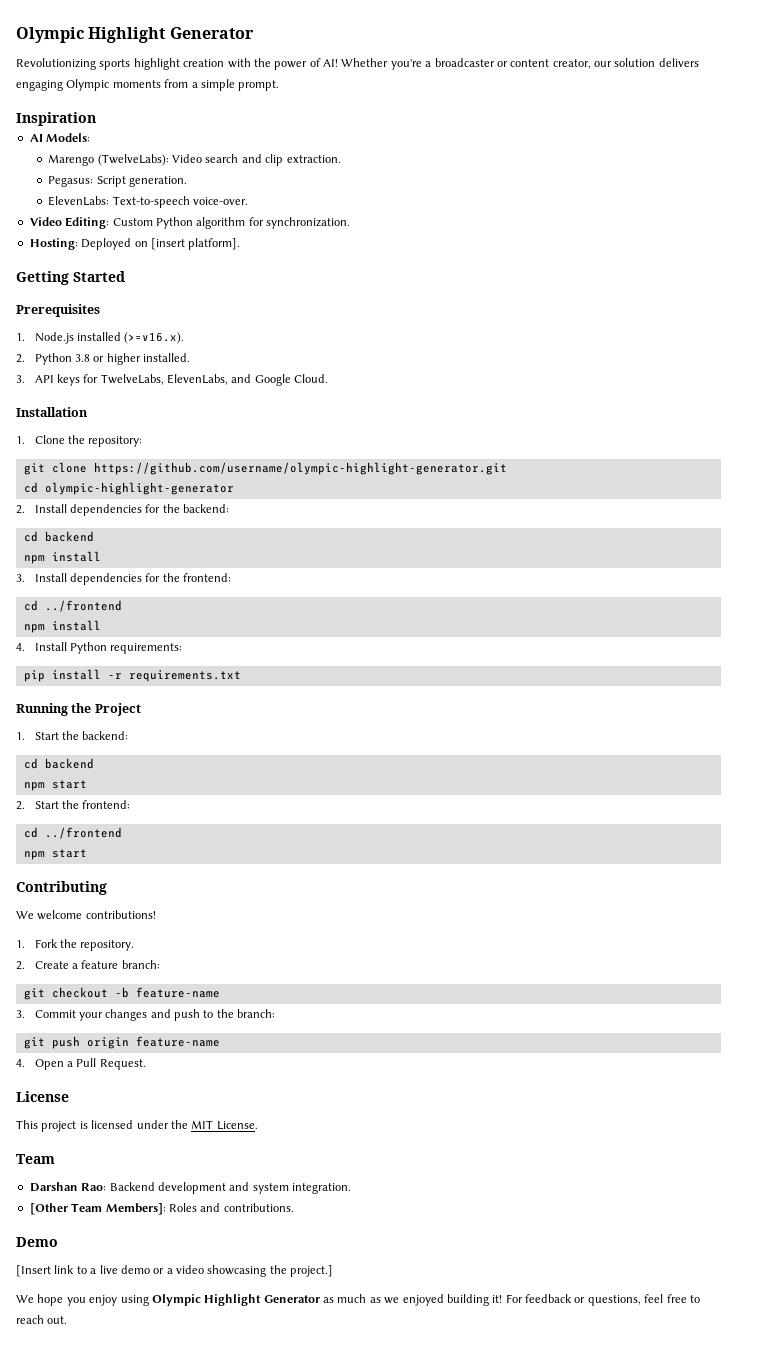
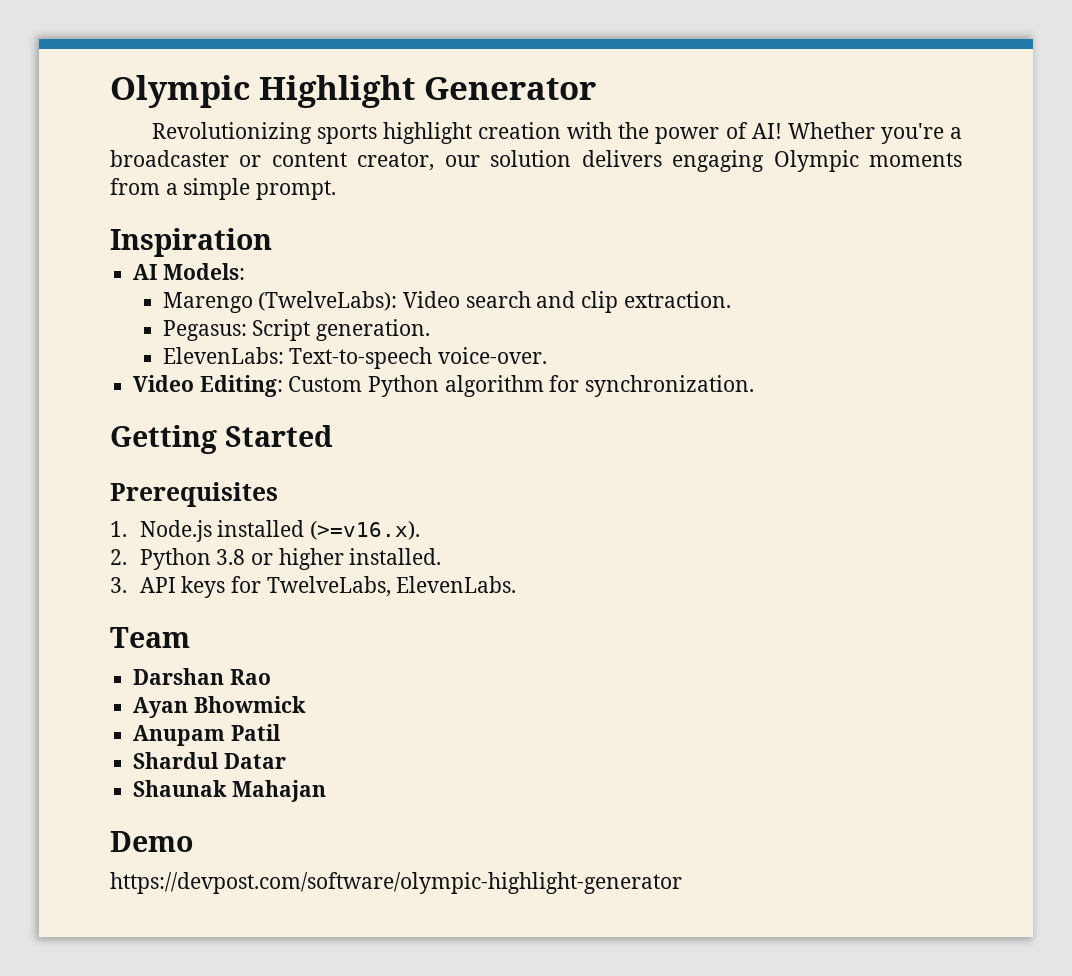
- Hosting: Deployed on [insert platform].
- 3. API keys for TwelveLabs, ElevenLabs, and Google Cloud.
- Installation
- 1. Clone the repository:
- git clone https://github.com/username/olympic-highlight-generator.git
- cd olympic-highlight-generator
- 2. Install dependencies for the backend:
- cd backend
- npm install
- 3. Install dependencies for the frontend:
- cd ../frontend
- npm install
- 4. Install Python requirements:
- pip install -r requirements.txt
- Running the Project
- 1. Start the backend:
- cd backend
- npm start
- 2. Start the frontend:
- cd ../frontend
- npm start
- Contributing
- We welcome contributions!
- 1. Fork the repository.
- 2. Create a feature branch:
- git checkout -b feature-name
- 3. Commit your changes and push to the branch:
- git push origin feature-name
- 4. Open a Pull Request.
- License
- This project is licensed under the MIT License.
+ 3. API keys for TwelveLabs, ElevenLabs.
  Team
- Darshan Rao: Backend development and system integration.
- [Other Team Members]: Roles and contributions.
+ Darshan Rao
+ Ayan Bhowmick
+ Anupam Patil
+ Shardul Datar
+ Shaunak Mahajan
  Demo
- [Insert link to a live demo or a video showcasing the project.]
- We hope you enjoy using Olympic Highlight Generator as much as we enjoyed building it! For feedback or questions, feel free to reach out.
+ https://devpost.com/software/olympic-highlight-generator

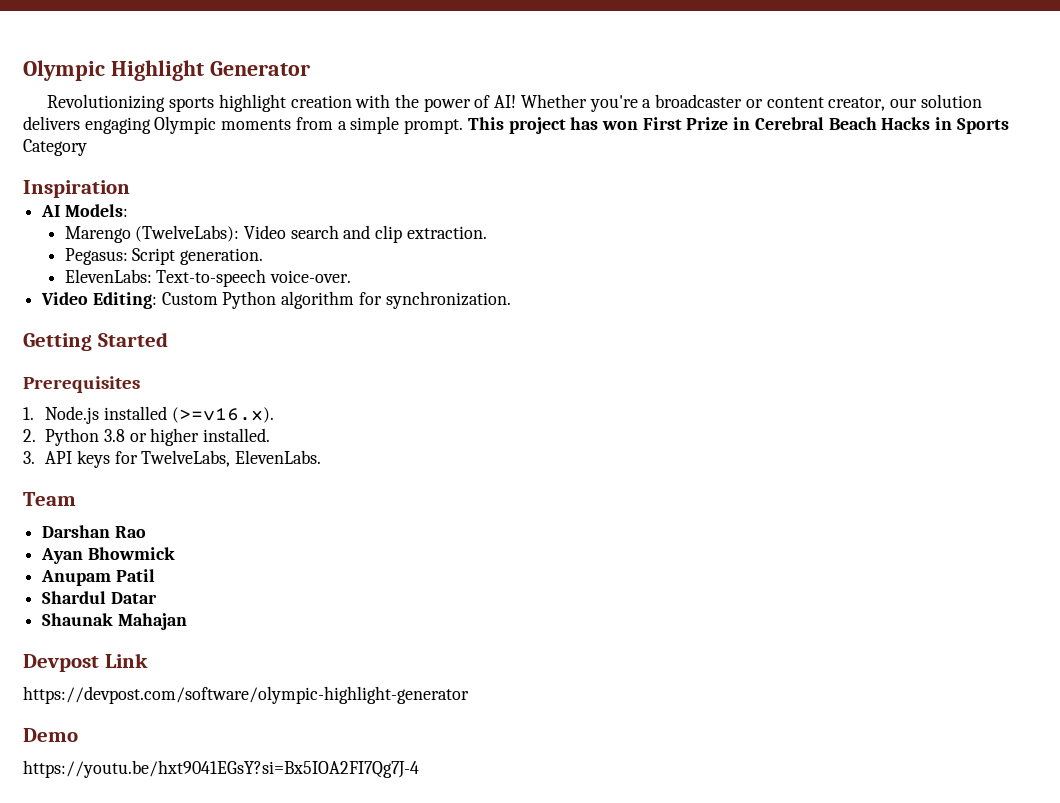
+ This project has won First Prize in Cerebral Beach Hacks in Sports Category
+ Devpost Link
+ https://devpost.com/software/olympic-highlight-generator
- https://devpost.com/software/olympic-highlight-generator
+ https://youtu.be/hxt9041EGsY?si=Bx5IOA2FI7Qg7J-4

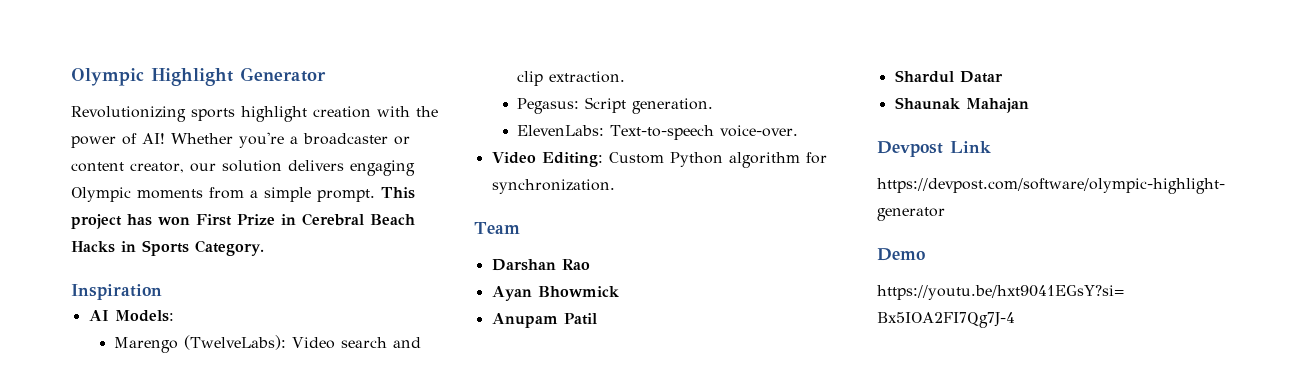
- This project has won First Prize in Cerebral Beach Hacks in Sports Category
+ This project has won First Prize in Cerebral Beach Hacks in Sports Category.
- Getting Started
- Prerequisites
- 1. Node.js installed (>=v16.x).
- 2. Python 3.8 or higher installed.
- 3. API keys for TwelveLabs, ElevenLabs.

